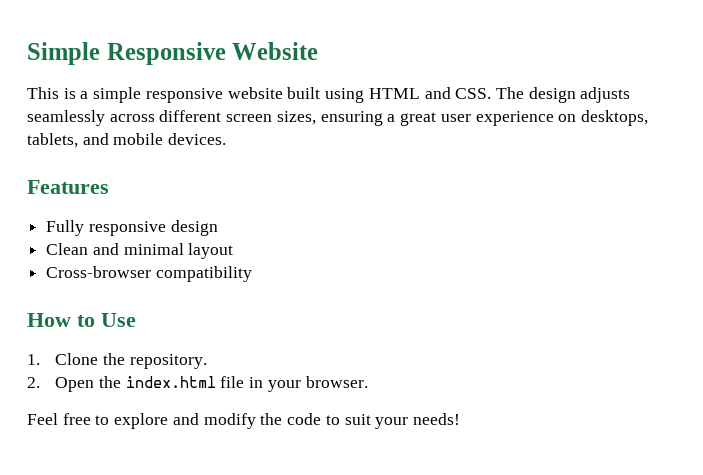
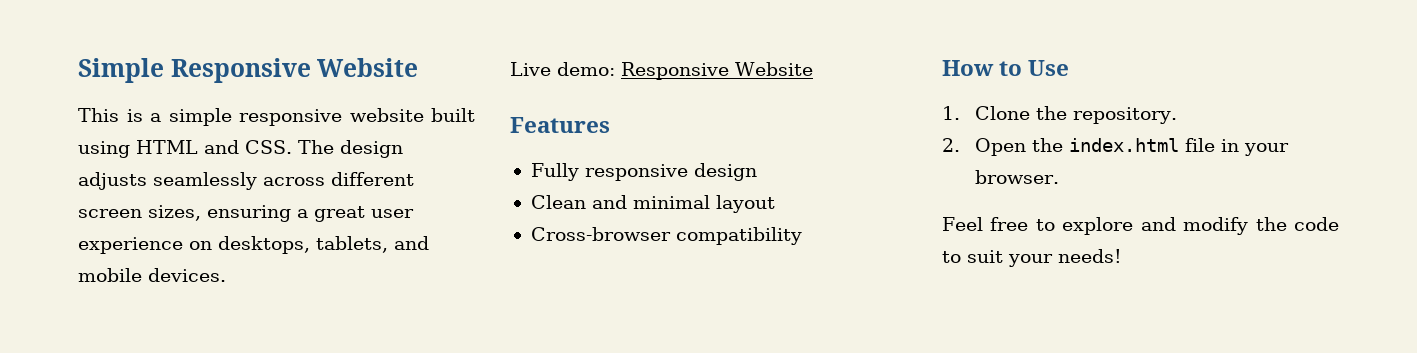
+ Live demo: Responsive Website

